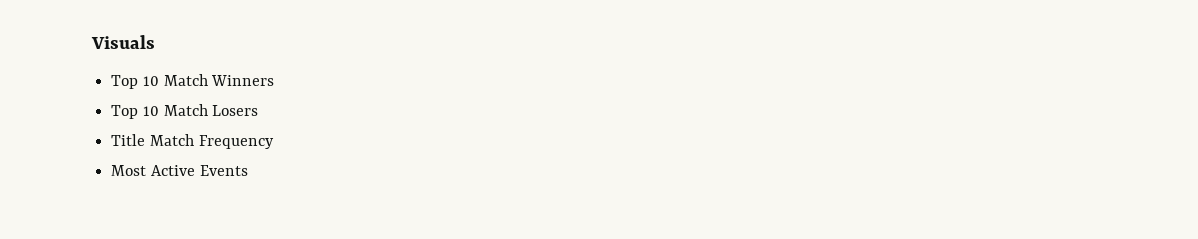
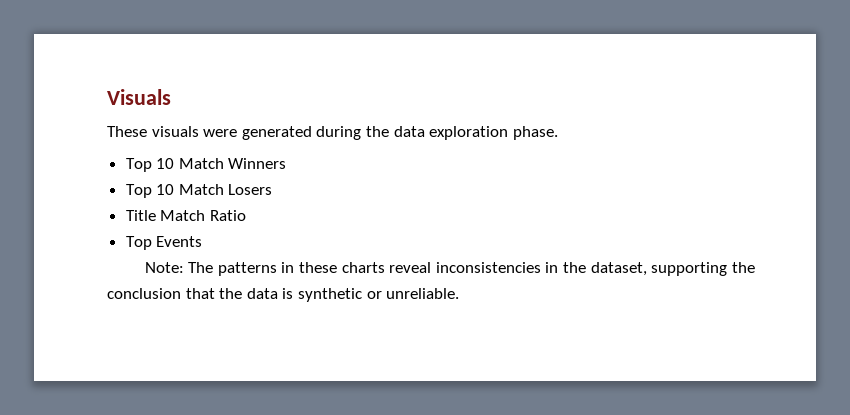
+ These visuals were generated during the data exploration phase.
- Title Match Frequency
- Most Active Events
+ Title Match Ratio
+ Top Events
+ Note: The patterns in these charts reveal inconsistencies in the dataset, supporting the conclusion that the data is synthetic or unreliable.

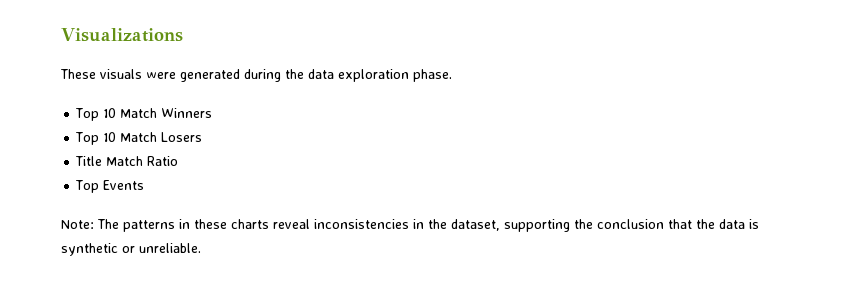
- Visuals
+ Visualizations

